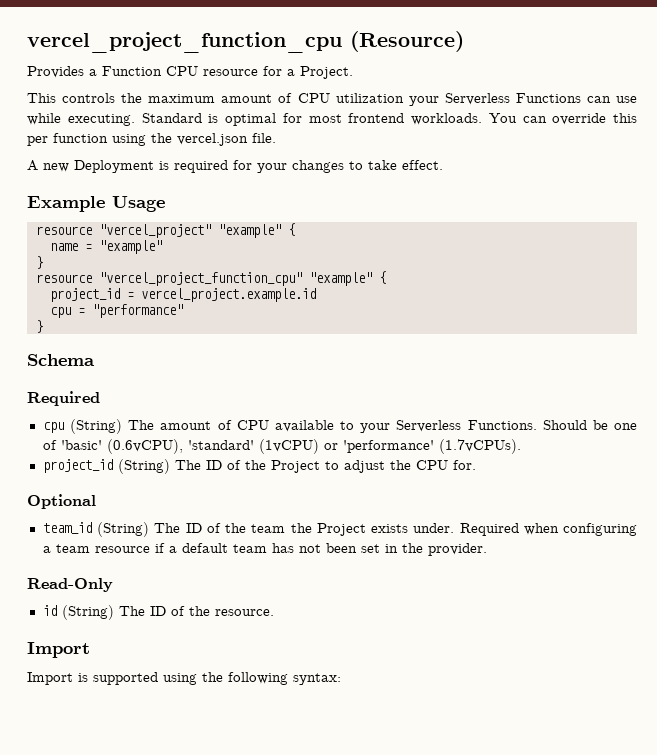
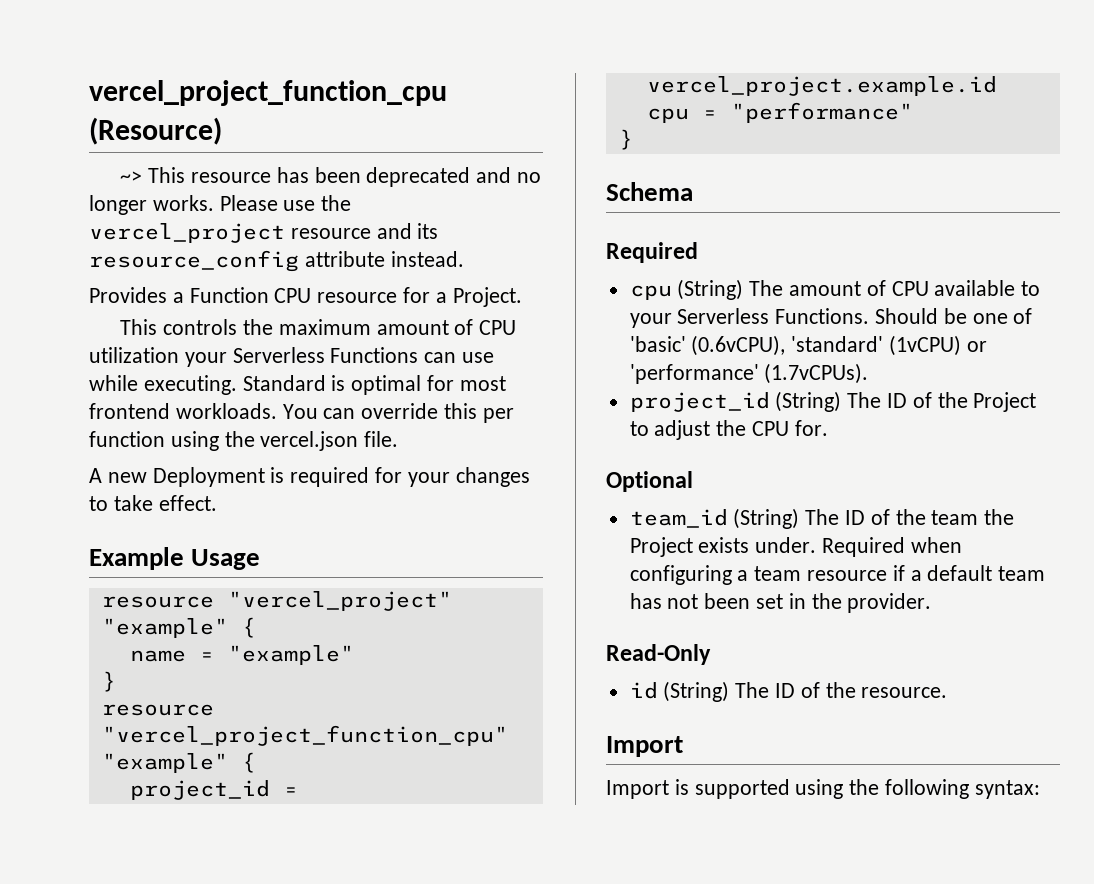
+ ~> This resource has been deprecated and no longer works. Please use the vercel_project resource and its resource_config attribute instead.

